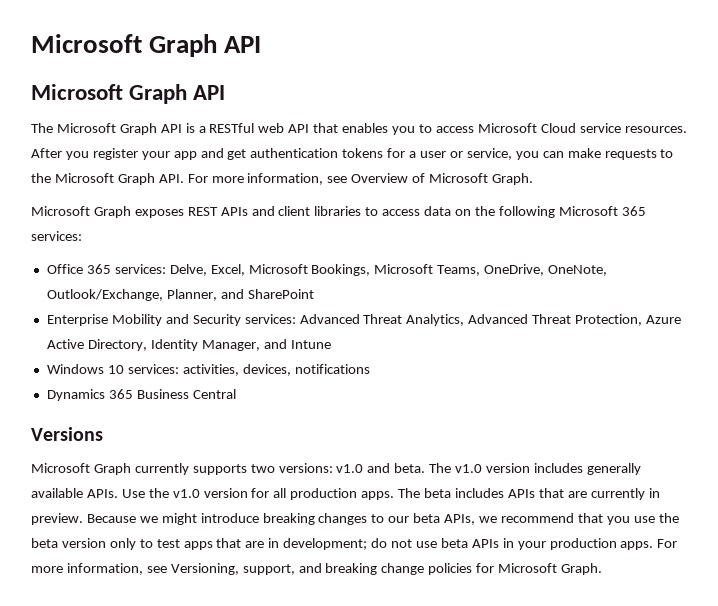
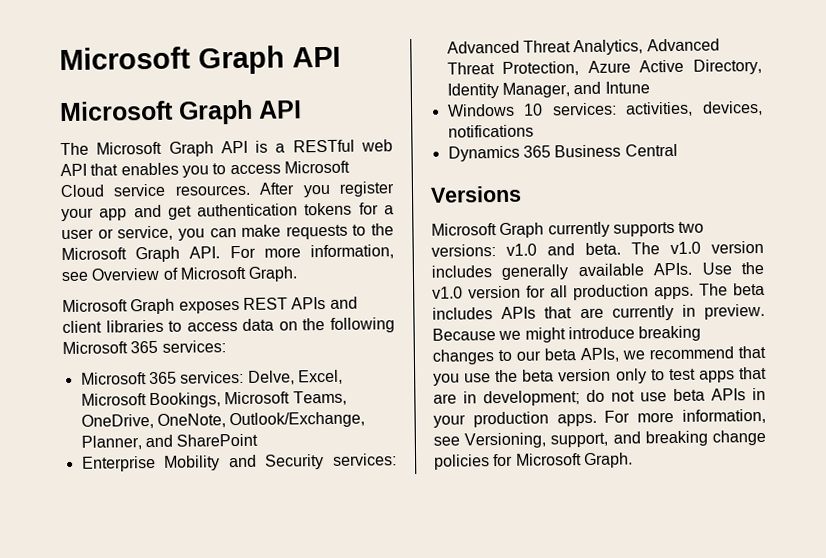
- Office 365 services: Delve, Excel, Microsoft Bookings, Microsoft Teams, OneDrive, OneNote, Outlook/Exchange, Planner, and SharePoint
+ Microsoft 365 services: Delve, Excel, Microsoft Bookings, Microsoft Teams, OneDrive, OneNote, Outlook/Exchange, Planner, and SharePoint

